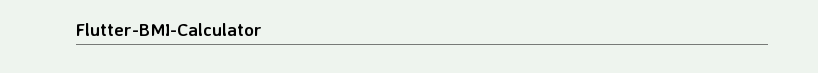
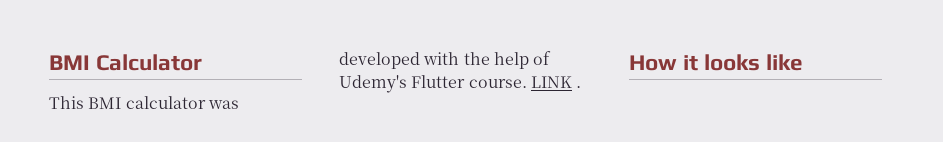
- Flutter-BMI-Calculator
+ BMI Calculator
+ This BMI calculator was developed with the help of Udemy's Flutter course. LINK .
+ How it looks like

